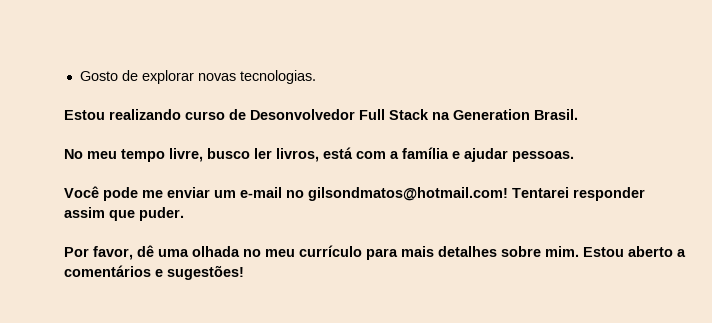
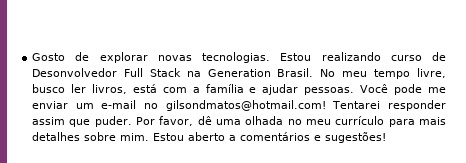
- Gosto de explorar novas tecnologias.
- Estou realizando curso de Desonvolvedor Full Stack na Generation Brasil.
- No meu tempo livre, busco ler livros, está com a família e ajudar pessoas.
- Você pode me enviar um e-mail no gilsondmatos@hotmail.com!
+ Gosto de explorar novas tecnologias. Estou realizando curso de Desonvolvedor Full Stack na Generation Brasil. No meu tempo livre, busco ler livros, está com a família e ajudar pessoas. Você pode me enviar um e-mail no gilsondmatos@hotmail.com!
- Tentarei responder assim que puder.
- Por favor, dê uma olhada no meu currículo para mais detalhes sobre mim.
+ Tentarei responder assim que puder. Por favor, dê uma olhada no meu currículo para mais detalhes sobre mim.

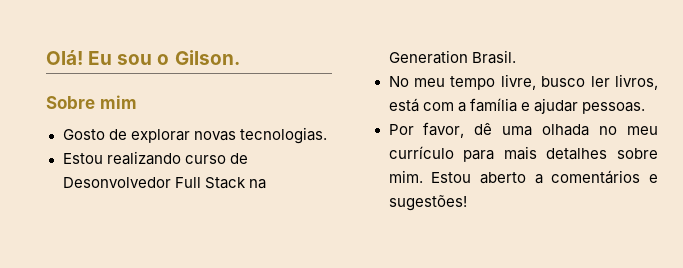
+ Olá! Eu sou o Gilson.
+ Sobre mim
- Gosto de explorar novas tecnologias. Estou realizando curso de Desonvolvedor Full Stack na Generation Brasil. No meu tempo livre, busco ler livros, está com a família e ajudar pessoas. Você pode me enviar um e-mail no gilsondmatos@hotmail.com! Tentarei responder assim que puder. Por favor, dê uma olhada no meu currículo para mais detalhes sobre mim.
+ Gosto de explorar novas tecnologias.
+ Estou realizando curso de Desonvolvedor Full Stack na Generation Brasil.
+ No meu tempo livre, busco ler livros, está com a família e ajudar pessoas.
+ Por favor, dê uma olhada no meu currículo para mais detalhes sobre mim.

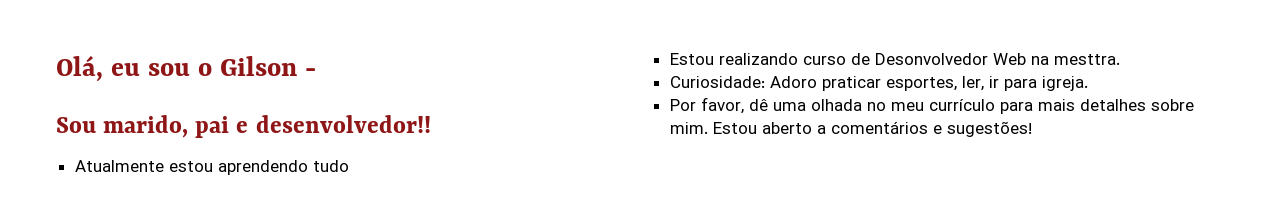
- Olá! Eu sou o Gilson.
- Sobre mim
- Gosto de explorar novas tecnologias.
+ Olá, eu sou o Gilson -
+ Sou marido, pai e desenvolvedor!!
+ Atualmente estou aprendendo tudo
- Estou realizando curso de Desonvolvedor Full Stack na Generation Brasil.
- No meu tempo livre, busco ler livros, está com a família e ajudar pessoas.
+ Estou realizando curso de Desonvolvedor Web na mesttra.
+ Curiosidade: Adoro praticar esportes, ler, ir para igreja.

